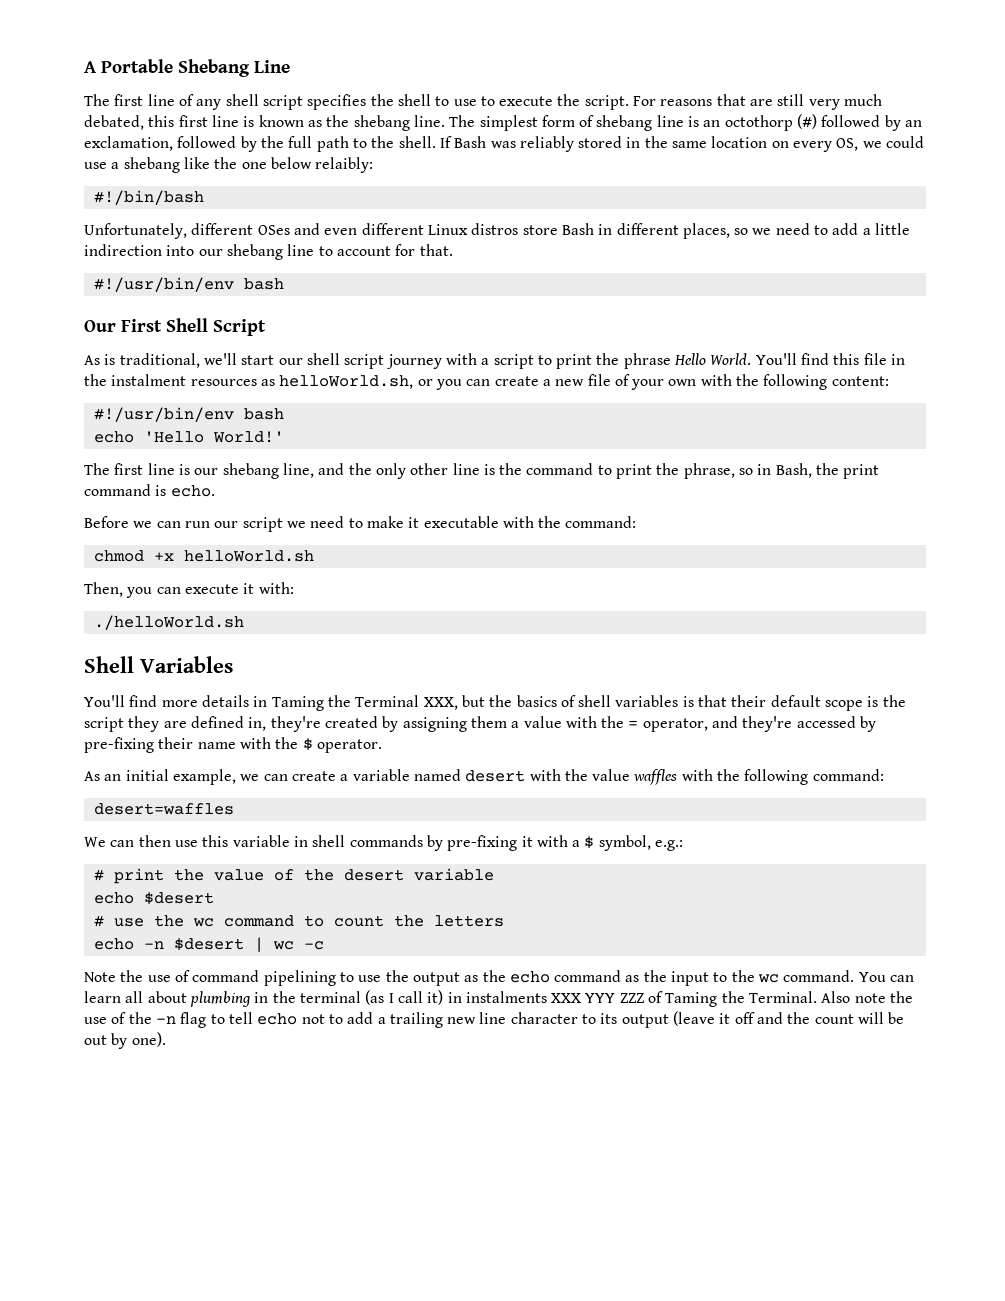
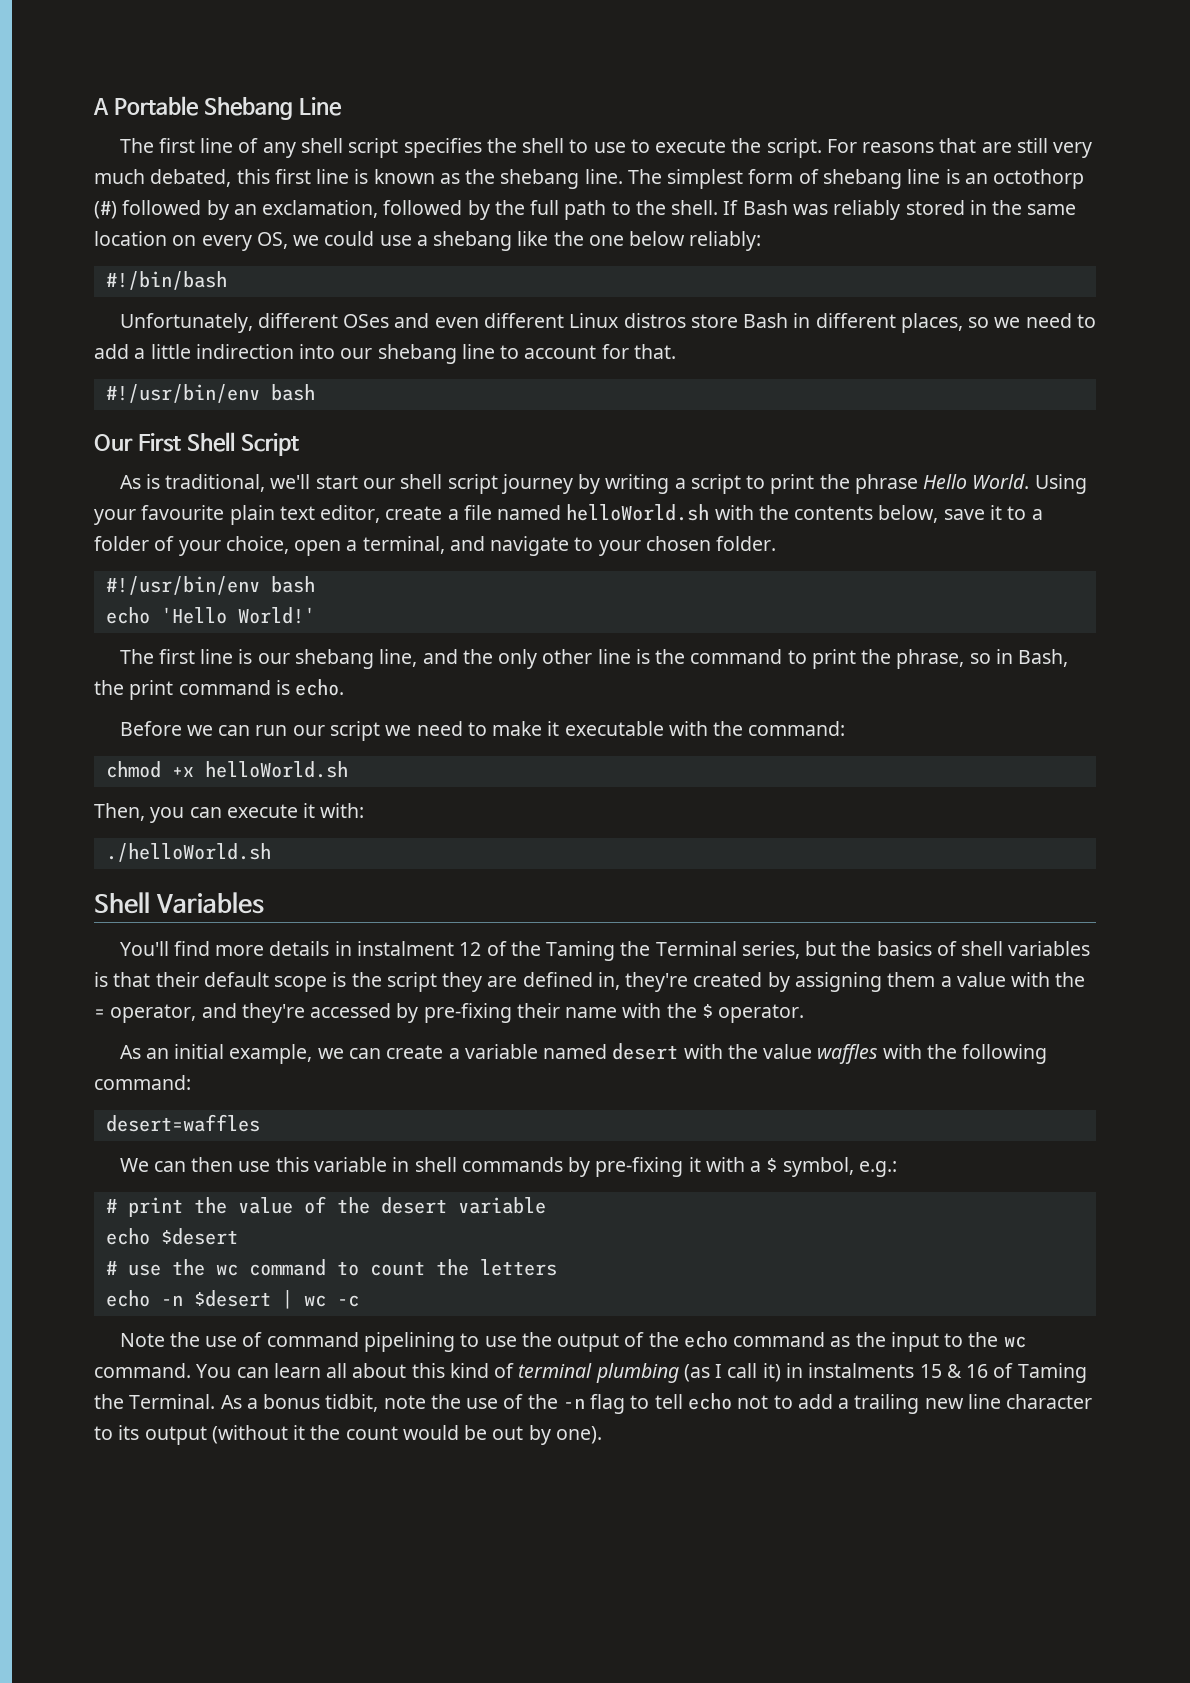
- If Bash was reliably stored in the same location on every OS, we could use a shebang like the one below relaibly:
+ If Bash was reliably stored in the same location on every OS, we could use a shebang like the one below reliably:
- As is traditional, we'll start our shell script journey with a script to print the phrase Hello World.
+ As is traditional, we'll start our shell script journey by writing a script to print the phrase Hello World.
- You'll find this file in the instalment resources as helloWorld.sh, or you can create a new file of your own with the following content:
+ Using your favourite plain text editor, create a file named helloWorld.sh with the contents below, save it to a folder of your choice, open a terminal, and navigate to your chosen folder.
- You'll find more details in Taming the Terminal XXX, but the basics of shell variables is that their default scope is the script they are defined in, they're created by assigning them a value with the = operator, and they're accessed by pre-fixing their name with the $ operator.
+ You'll find more details in instalment 12 of the Taming the Terminal series, but the basics of shell variables is that their default scope is the script they are defined in, they're created by assigning them a value with the = operator, and they're accessed by pre-fixing their name with the $ operator.
- Note the use of command pipelining to use the output as the echo command as the input to the wc command.
+ Note the use of command pipelining to use the output of the echo command as the input to the wc command.
- You can learn all about plumbing in the terminal (as I call it) in instalments XXX YYY ZZZ of Taming the Terminal.
+ You can learn all about this kind of terminal plumbing (as I call it) in instalments 15 & 16 of Taming the Terminal.
- Also note the use of the -n flag to tell echo not to add a trailing new line character to its output (leave it off and the count will be out by one).
+ As a bonus tidbit, note the use of the -n flag to tell echo not to add a trailing new line character to its output (without it the count would be out by one).

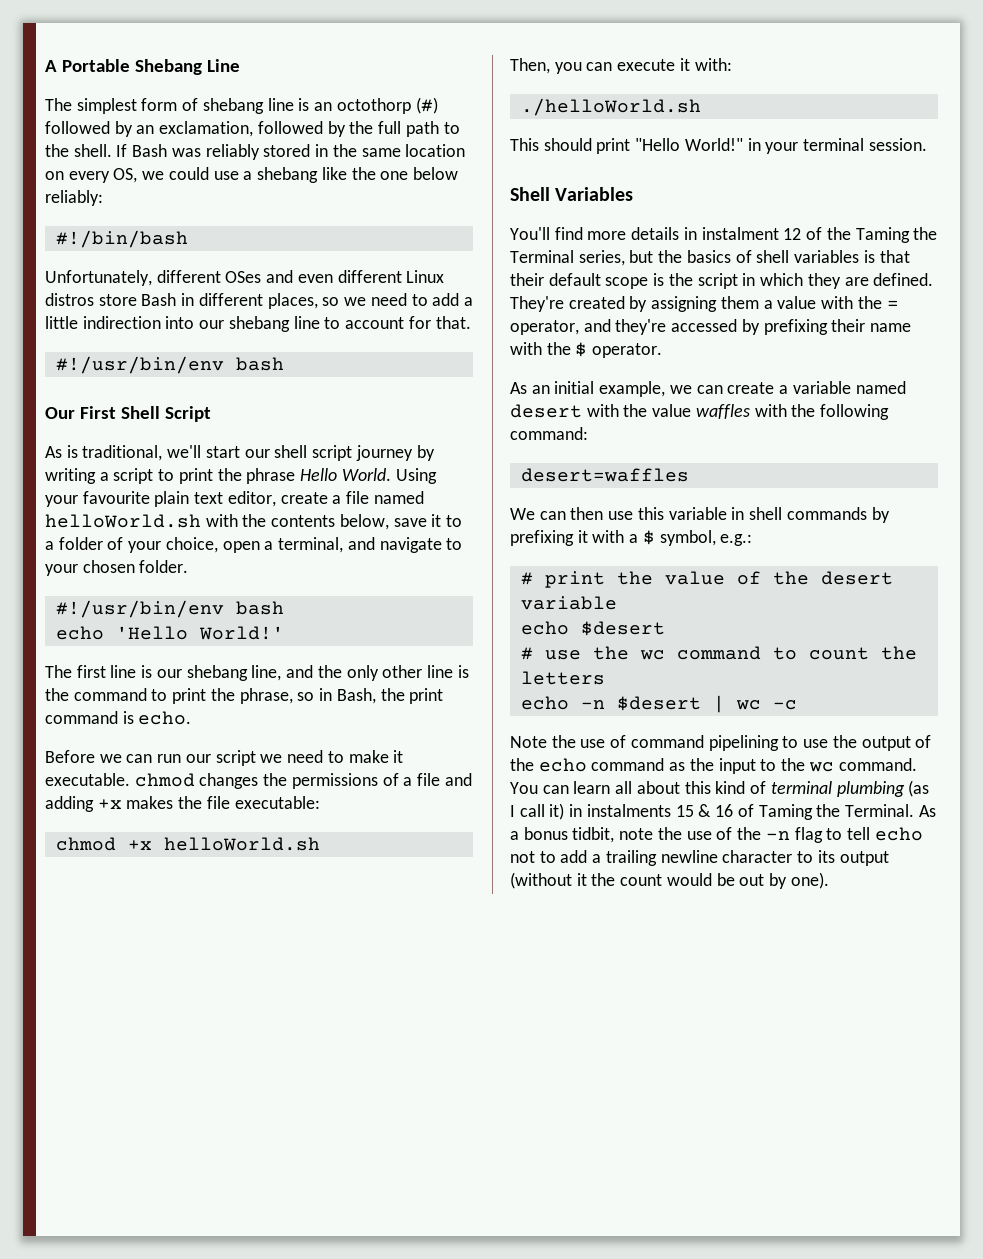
- The first line of any shell script specifies the shell to use to execute the script. For reasons that are still very much debated, this first line is known as the shebang line. The simplest form of shebang line is an octothorp (#) followed by an exclamation, followed by the full path to the shell.
+ The simplest form of shebang line is an octothorp (#) followed by an exclamation, followed by the full path to the shell.
- Before we can run our script we need to make it executable with the command:
+ Before we can run our script we need to make it executable. chmod changes the permissions of a file and adding +x makes the file executable:
+ This should print "Hello World!" in your terminal session.
- You'll find more details in instalment 12 of the Taming the Terminal series, but the basics of shell variables is that their default scope is the script they are defined in, they're created by assigning them a value with the = operator, and they're accessed by pre-fixing their name with the $ operator.
+ You'll find more details in instalment 12 of the Taming the Terminal series, but the basics of shell variables is that their default scope is the script in which they are defined. They're created by assigning them a value with the = operator, and they're accessed by prefixing their name with the $ operator.
- We can then use this variable in shell commands by pre-fixing it with a $ symbol, e.g.:
+ We can then use this variable in shell commands by prefixing it with a $ symbol, e.g.:
- As a bonus tidbit, note the use of the -n flag to tell echo not to add a trailing new line character to its output (without it the count would be out by one).
+ As a bonus tidbit, note the use of the -n flag to tell echo not to add a trailing newline character to its output (without it the count would be out by one).

